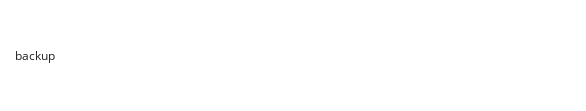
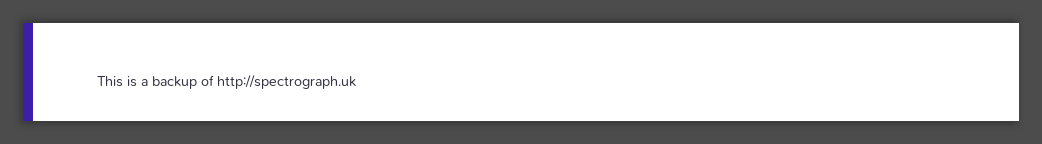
- backup
+ This is a backup of http://spectrograph.uk

